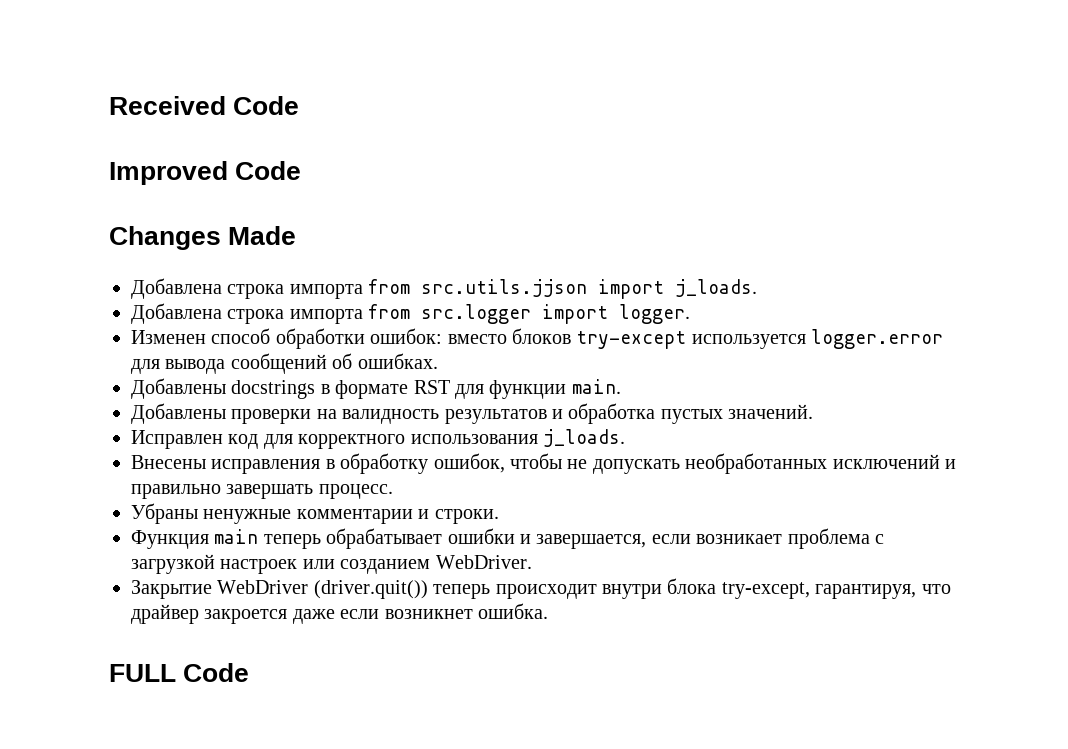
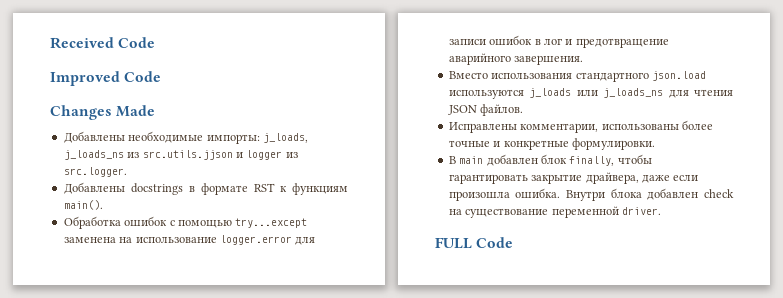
- Добавлена строка импорта from src.utils.jjson import j_loads.
- Добавлена строка импорта from src.logger import logger.
- Изменен способ обработки ошибок: вместо блоков try-except используется logger.error для вывода сообщений об ошибках.
+ Добавлены необходимые импорты: j_loads, j_loads_ns из src.utils.jjson и logger из src.logger.
- Добавлены docstrings в формате RST для функции main.
- Добавлены проверки на валидность результатов и обработка пустых значений.
- Исправлен код для корректного использования j_loads.
- Внесены исправления в обработку ошибок, чтобы не допускать необработанных исключений и правильно завершать процесс.
- Убраны ненужные комментарии и строки.
- Функция main теперь обрабатывает ошибки и завершается, если возникает проблема с загрузкой настроек или созданием WebDriver.
- Закрытие WebDriver (driver.quit()) теперь происходит внутри блока try-except, гарантируя, что драйвер закроется даже если возникнет ошибка.
+ Добавлены docstrings в формате RST к функциям main().
+ Обработка ошибок с помощью try...except заменена на использование logger.error для записи ошибок в лог и предотвращение аварийного завершения.
+ Вместо использования стандартного json.load используются j_loads или j_loads_ns для чтения JSON файлов.
+ Исправлены комментарии, использованы более точные и конкретные формулировки.
+ В main добавлен блок finally, чтобы гарантировать закрытие драйвера, даже если произошла ошибка. Внутри блока добавлен check на существование переменной driver.

